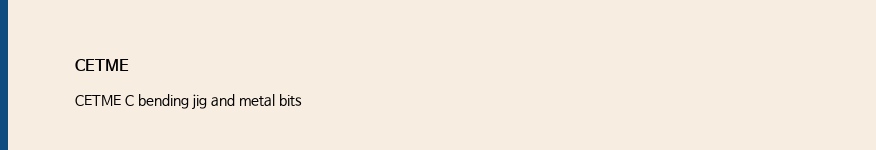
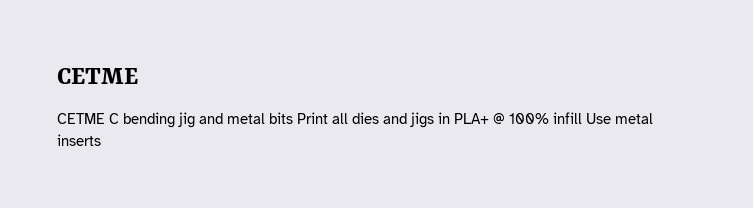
- CETME C bending jig and metal bits
+ CETME C bending jig and metal bits Print all dies and jigs in PLA+ @ 100% infill Use metal inserts

